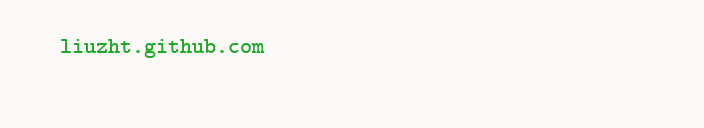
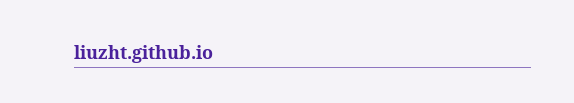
- liuzht.github.com
+ liuzht.github.io

